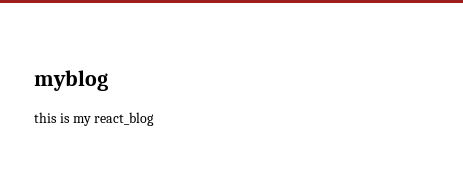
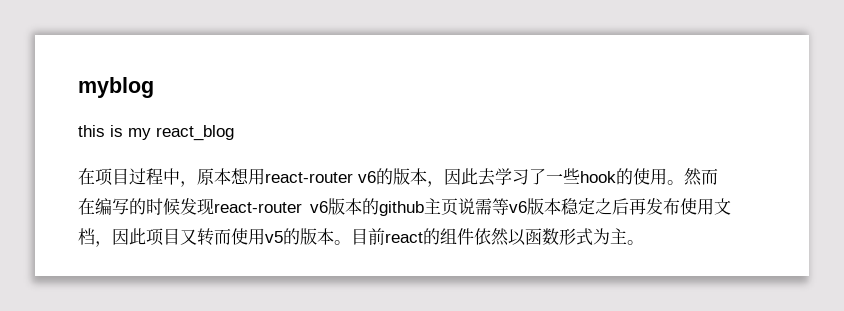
+ 在项目过程中，原本想用react-router v6的版本，因此去学习了一些hook的使用。然而在编写的时候发现react-router v6版本的github主页说需等v6版本稳定之后再发布使用文档，因此项目又转而使用v5的版本。目前react的组件依然以函数形式为主。

